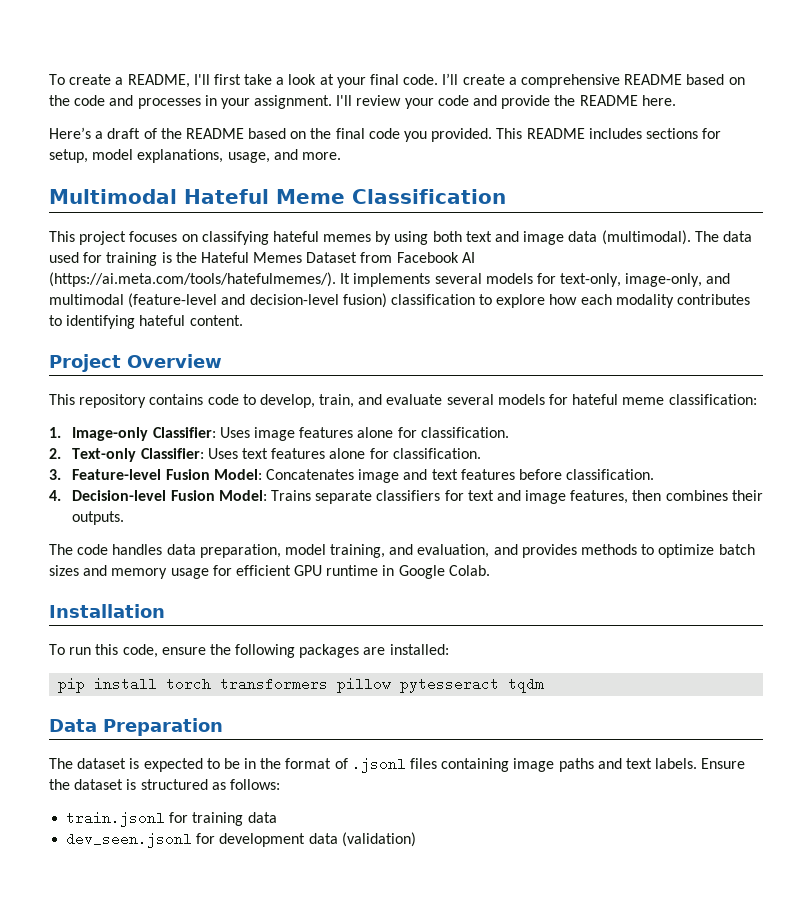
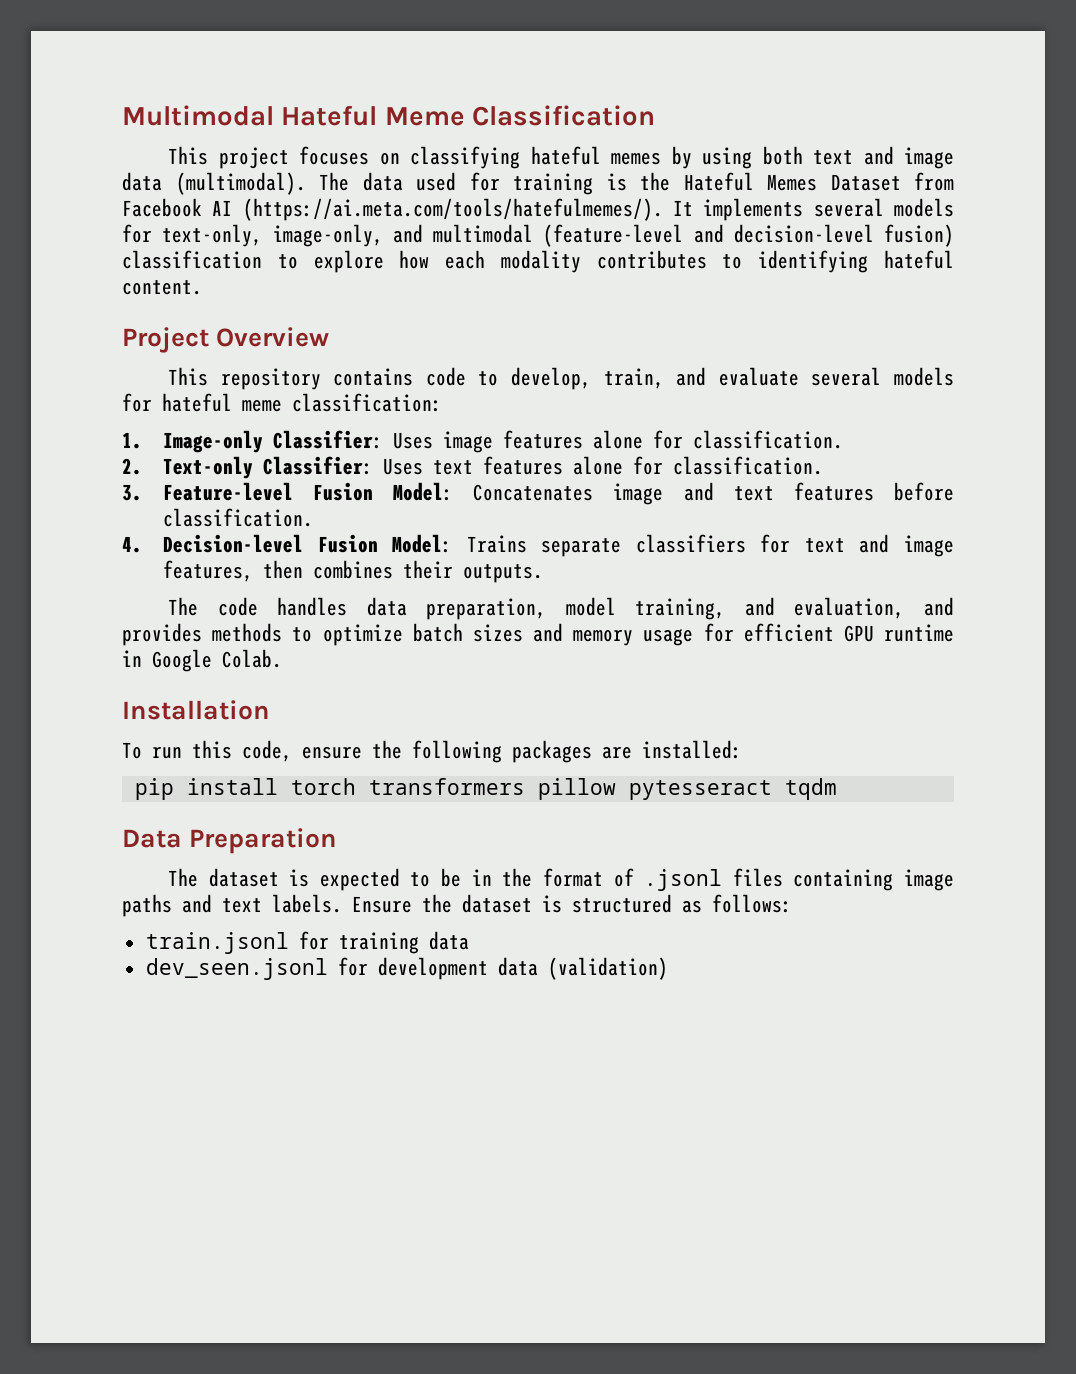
- To create a README, I'll first take a look at your final code. I’ll create a comprehensive README based on the code and processes in your assignment. I'll review your code and provide the README here.
- Here’s a draft of the README based on the final code you provided. This README includes sections for setup, model explanations, usage, and more.

